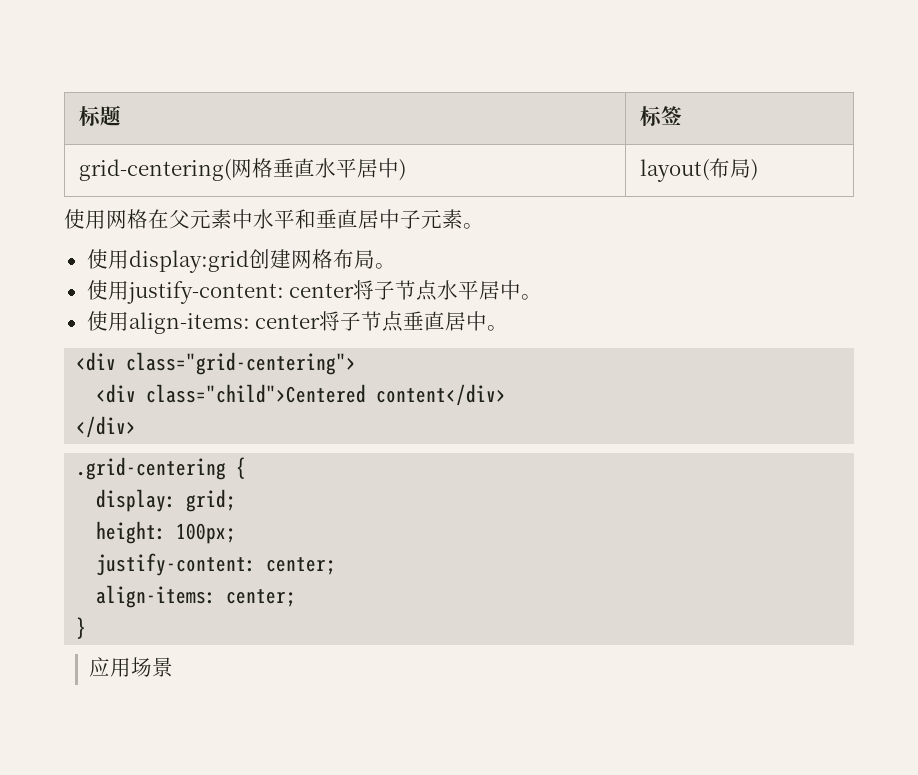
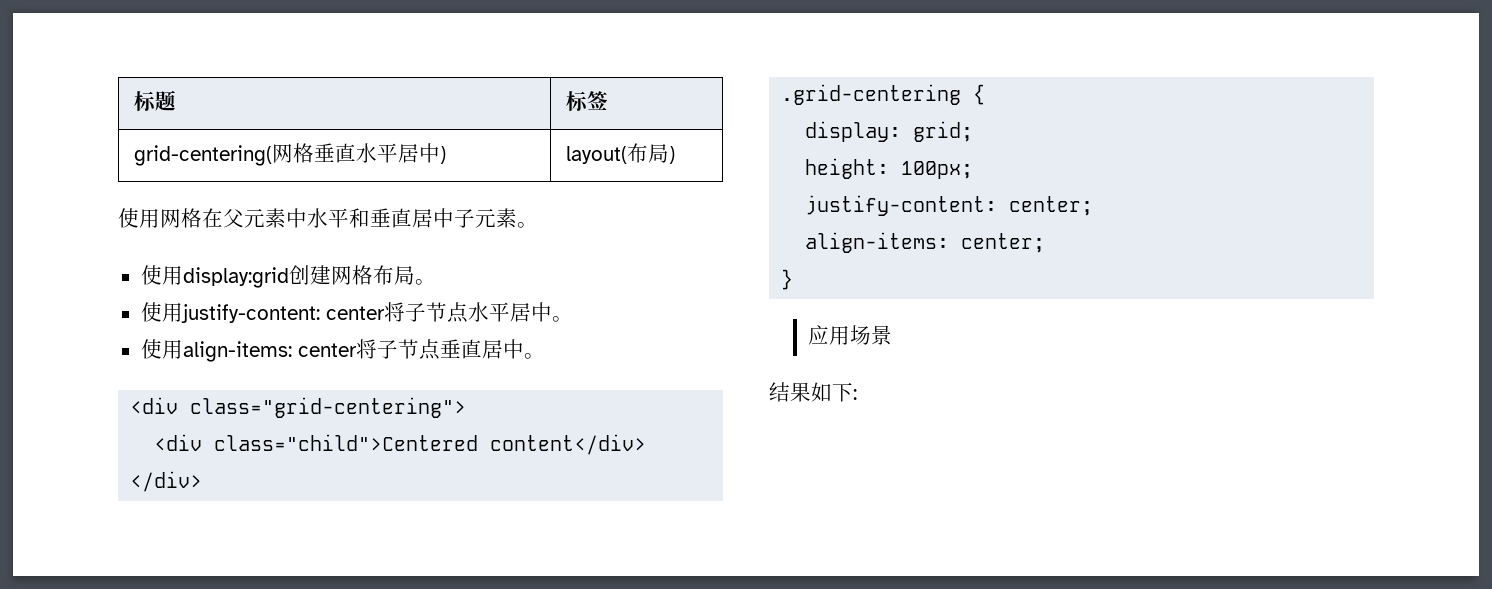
+ 结果如下:

